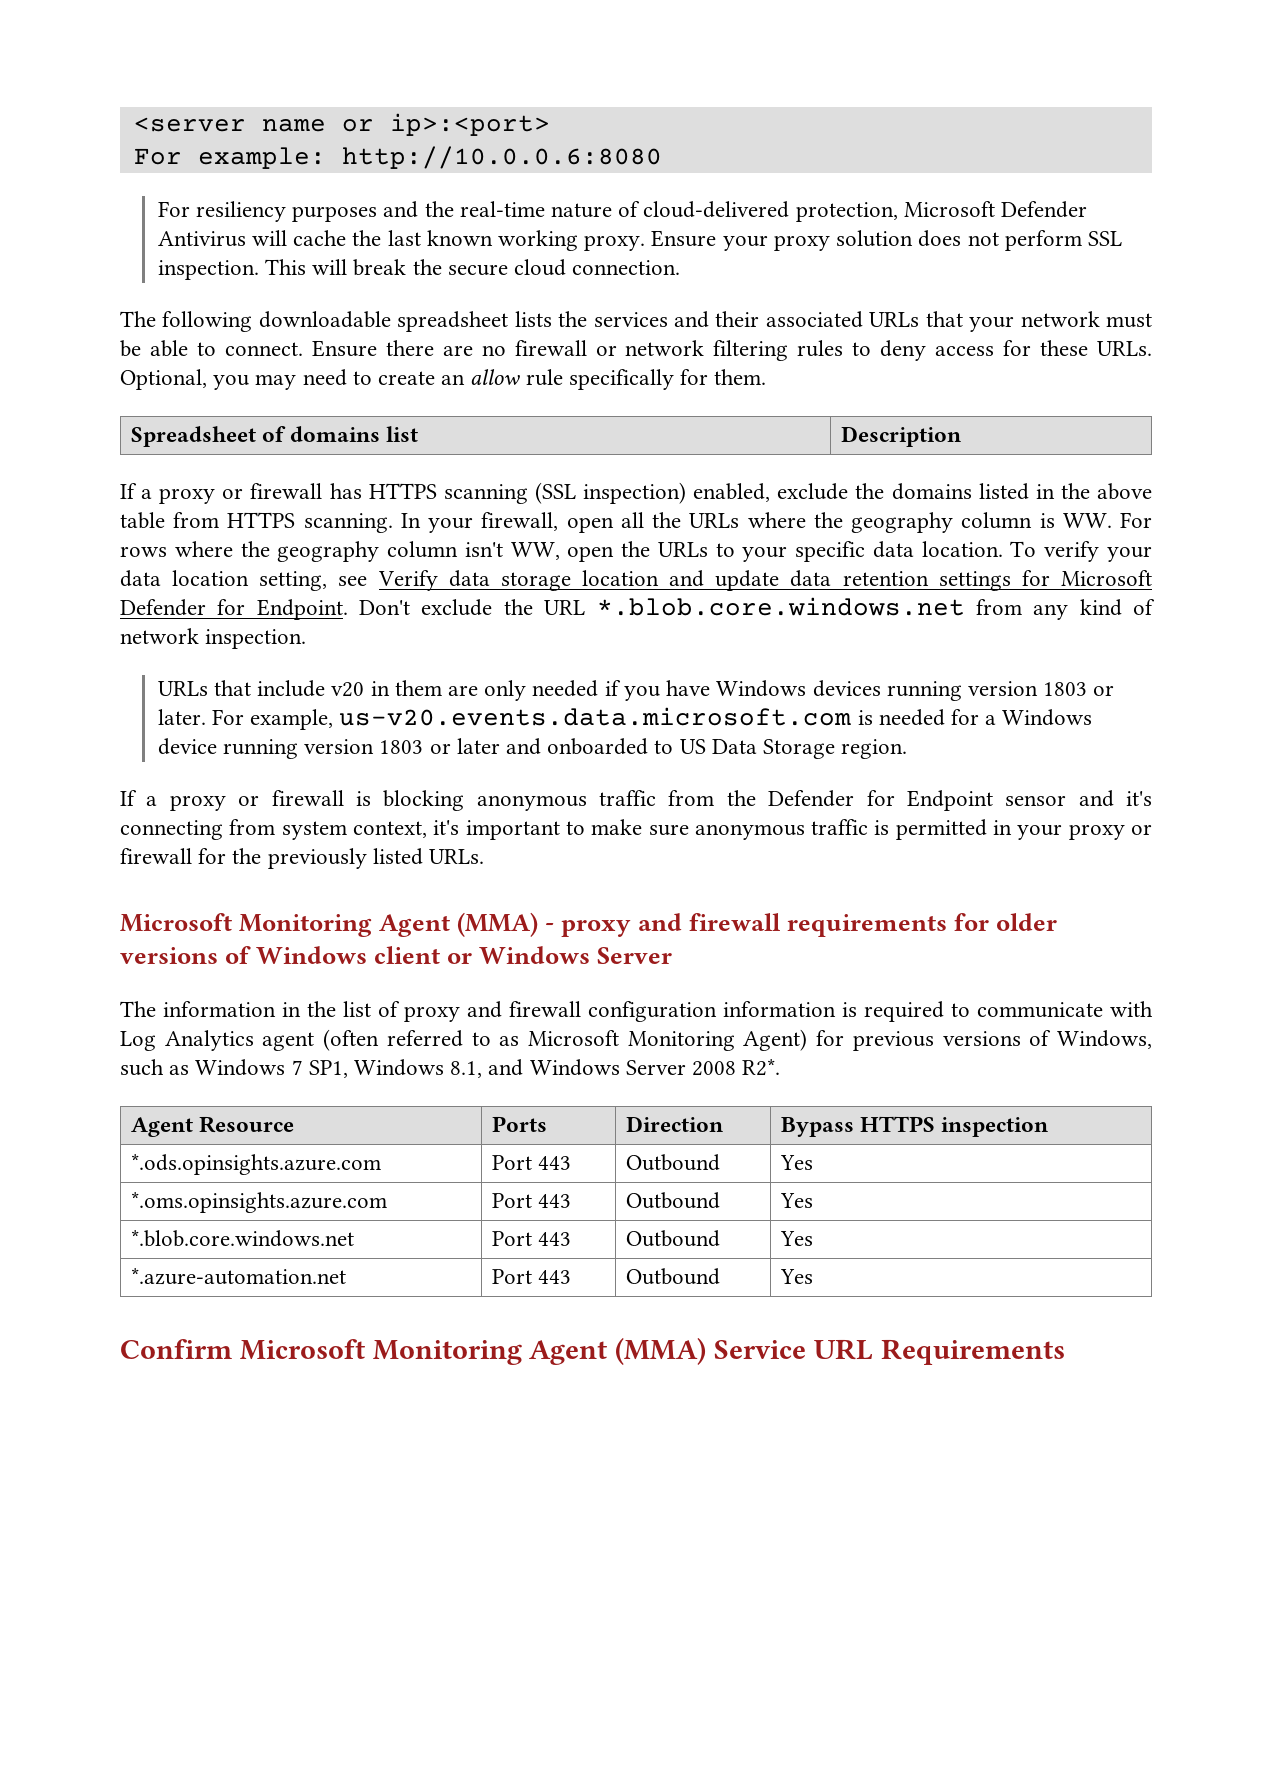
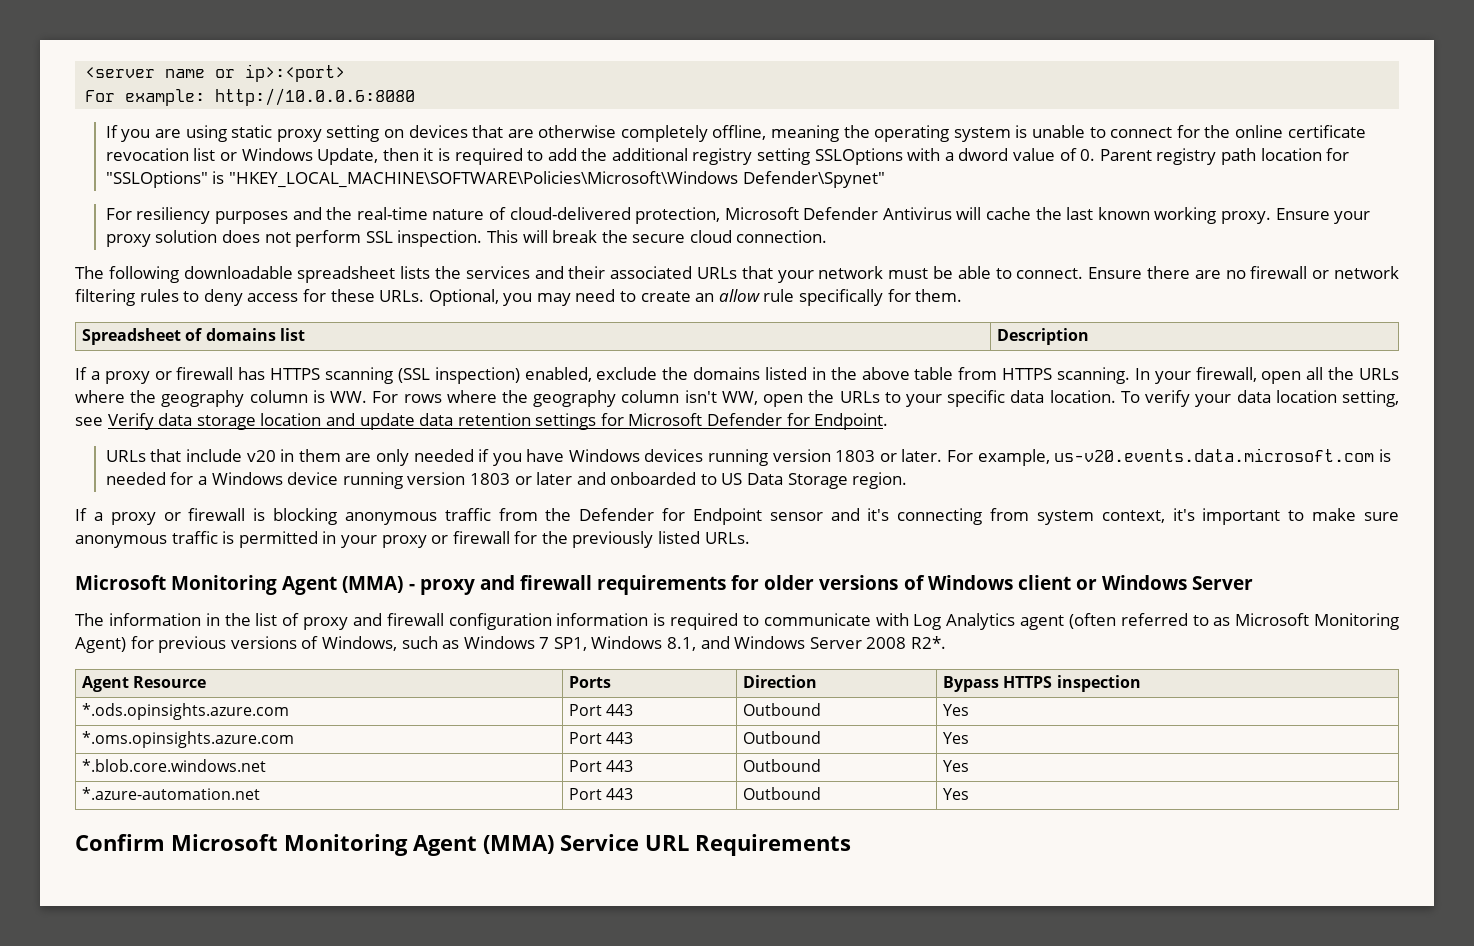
+ If you are using static proxy setting on devices that are otherwise completely offline, meaning the operating system is unable to connect for the online certificate revocation list or Windows Update, then it is required to add the additional registry setting SSLOptions with a dword value of 0. Parent registry path location for "SSLOptions" is "HKEY_LOCAL_MACHINE\SOFTWARE\Policies\Microsoft\Windows Defender\Spynet"
- Don't exclude the URL *.blob.core.windows.net from any kind of network inspection.

